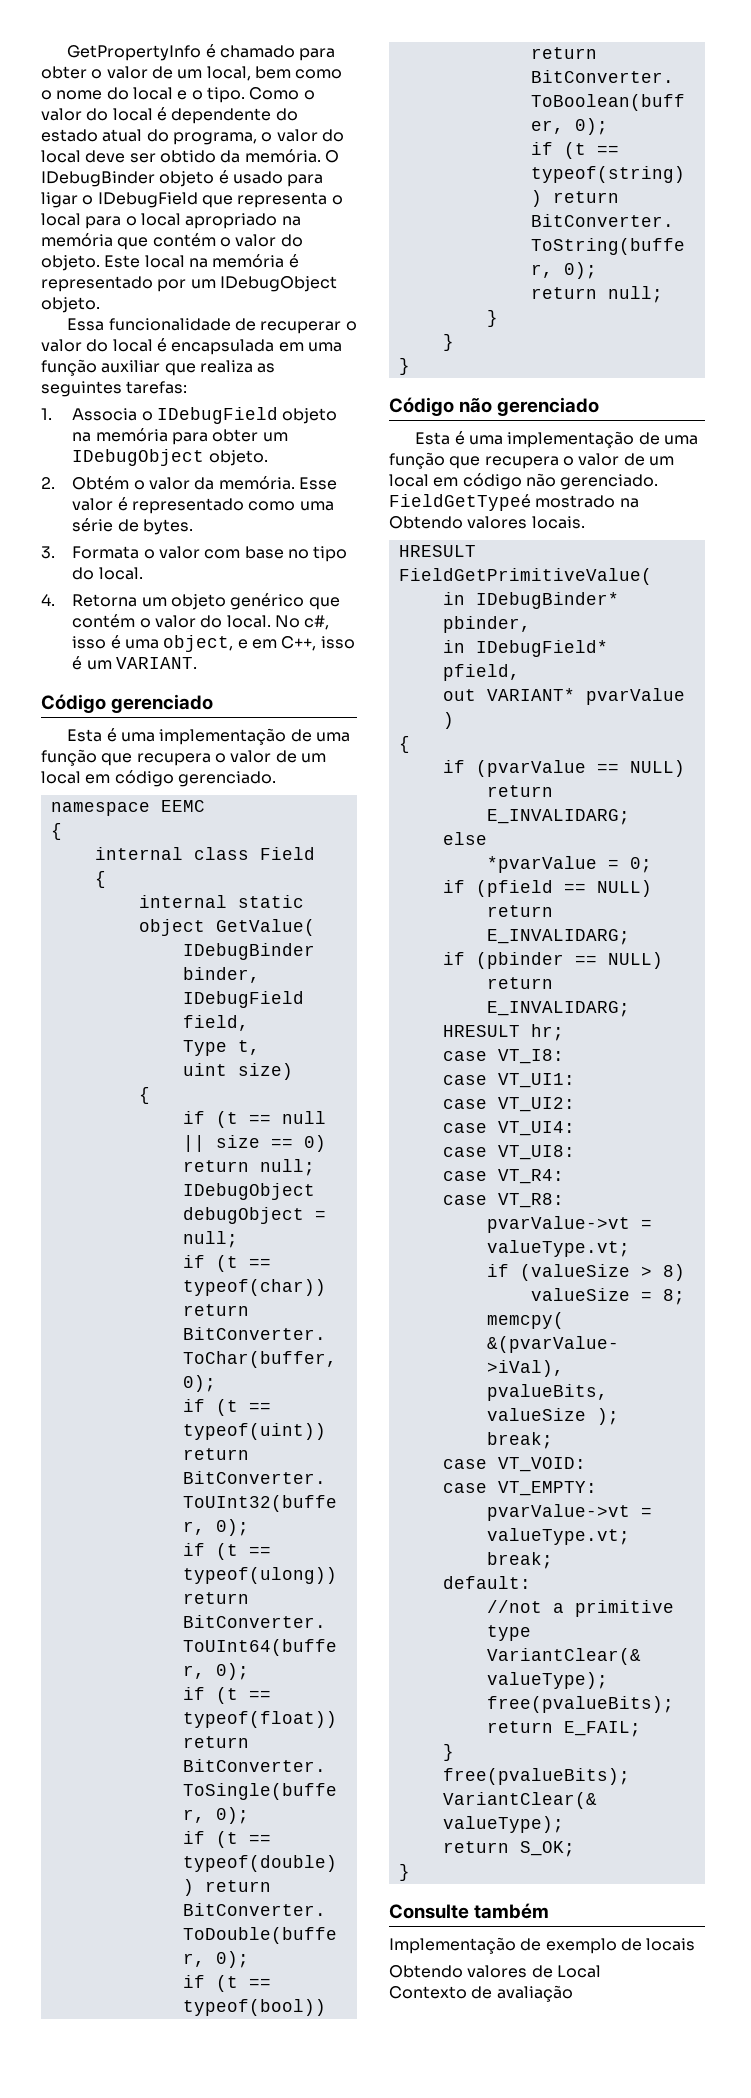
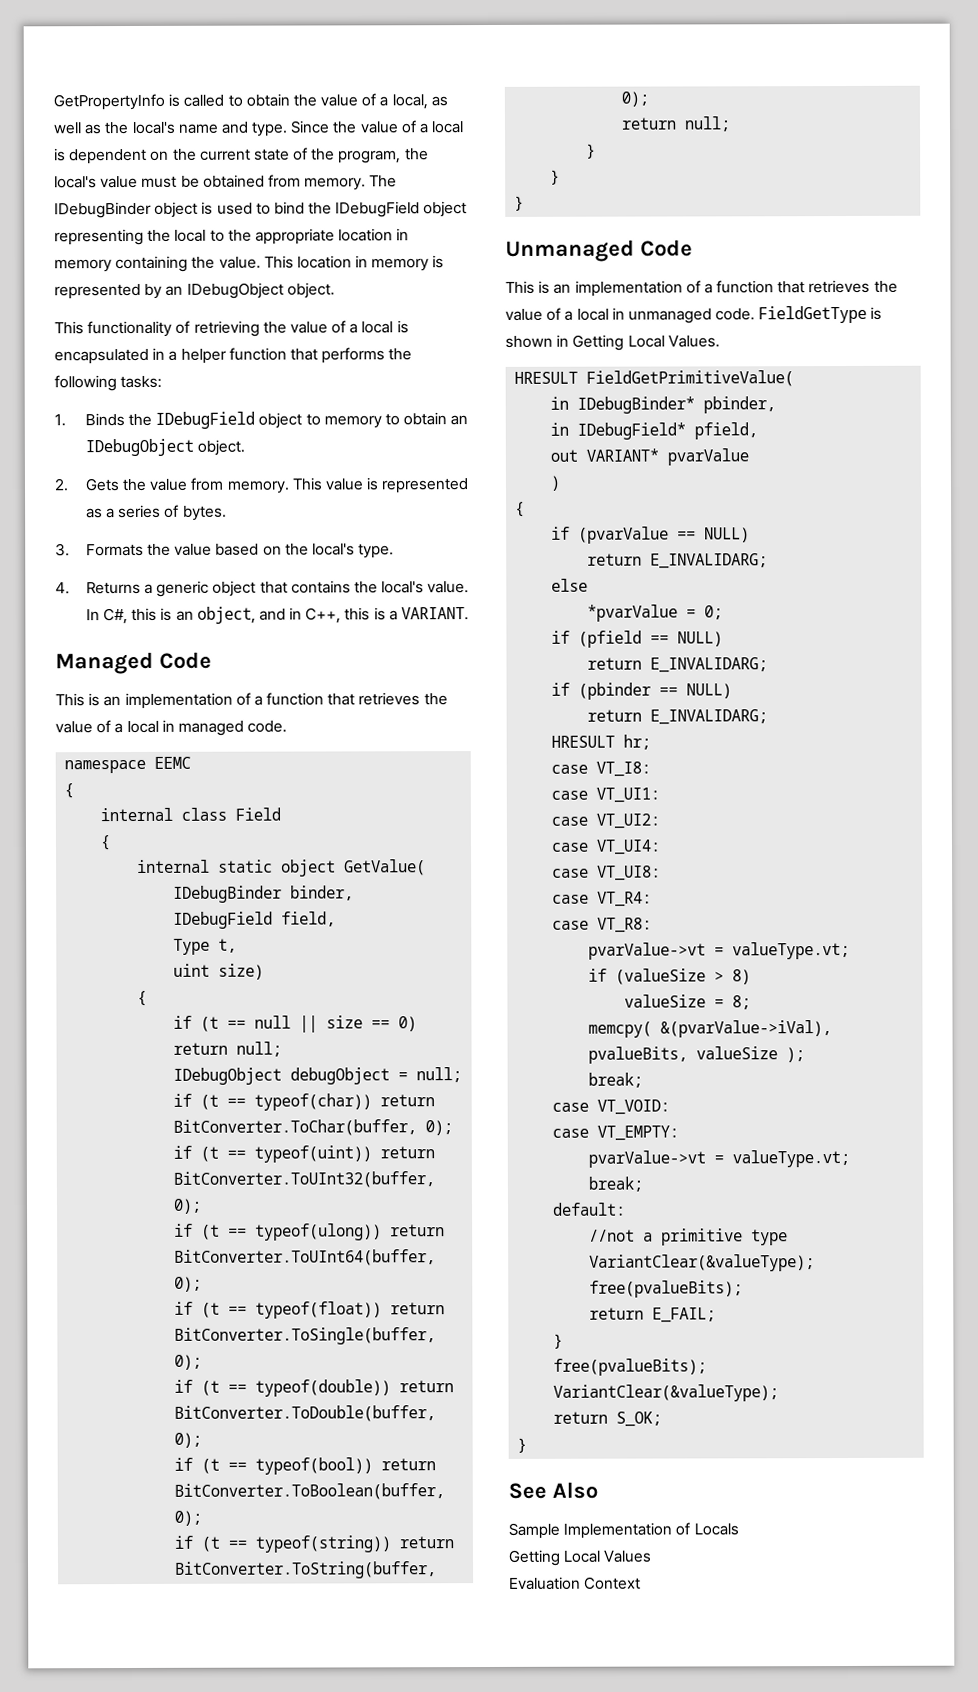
- GetPropertyInfo é chamado para obter o valor de um local, bem como o nome do local e o tipo. Como o valor do local é dependente do estado atual do programa, o valor do local deve ser obtido da memória. O IDebugBinder objeto é usado para ligar o IDebugField que representa o local para o local apropriado na memória que contém o valor do objeto. Este local na memória é representado por um IDebugObject objeto.
- Essa funcionalidade de recuperar o valor do local é encapsulada em uma função auxiliar que realiza as seguintes tarefas:
- 1. Associa o IDebugField objeto na memória para obter um IDebugObject objeto.
- 2. Obtém o valor da memória. Esse valor é representado como uma série de bytes.
- 3. Formata o valor com base no tipo do local.
- 4. Retorna um objeto genérico que contém o valor do local. No c#, isso é uma object, e em C++, isso é um VARIANT.
- Código gerenciado
- Esta é uma implementação de uma função que recupera o valor de um local em código gerenciado.
+ GetPropertyInfo is called to obtain the value of a local, as well as the local's name and type. Since the value of a local is dependent on the current state of the program, the local's value must be obtained from memory. The IDebugBinder object is used to bind the IDebugField object representing the local to the appropriate location in memory containing the value. This location in memory is represented by an IDebugObject object.
+ This functionality of retrieving the value of a local is encapsulated in a helper function that performs the following tasks:
+ 1. Binds the IDebugField object to memory to obtain an IDebugObject object.
+ 2. Gets the value from memory. This value is represented as a series of bytes.
+ 3. Formats the value based on the local's type.
+ 4. Returns a generic object that contains the local's value. In C#, this is an object, and in C++, this is a VARIANT.
+ Managed Code
+ This is an implementation of a function that retrieves the value of a local in managed code.
- Código não gerenciado
- Esta é uma implementação de uma função que recupera o valor de um local em código não gerenciado. FieldGetTypeé mostrado na Obtendo valores locais.
+ Unmanaged Code
+ This is an implementation of a function that retrieves the value of a local in unmanaged code. FieldGetType is shown in Getting Local Values.
- Consulte também
- Implementação de exemplo de locais
- Obtendo valores de Local
- Contexto de avaliação
+ See Also
+ Sample Implementation of Locals
+ Getting Local Values
+ Evaluation Context

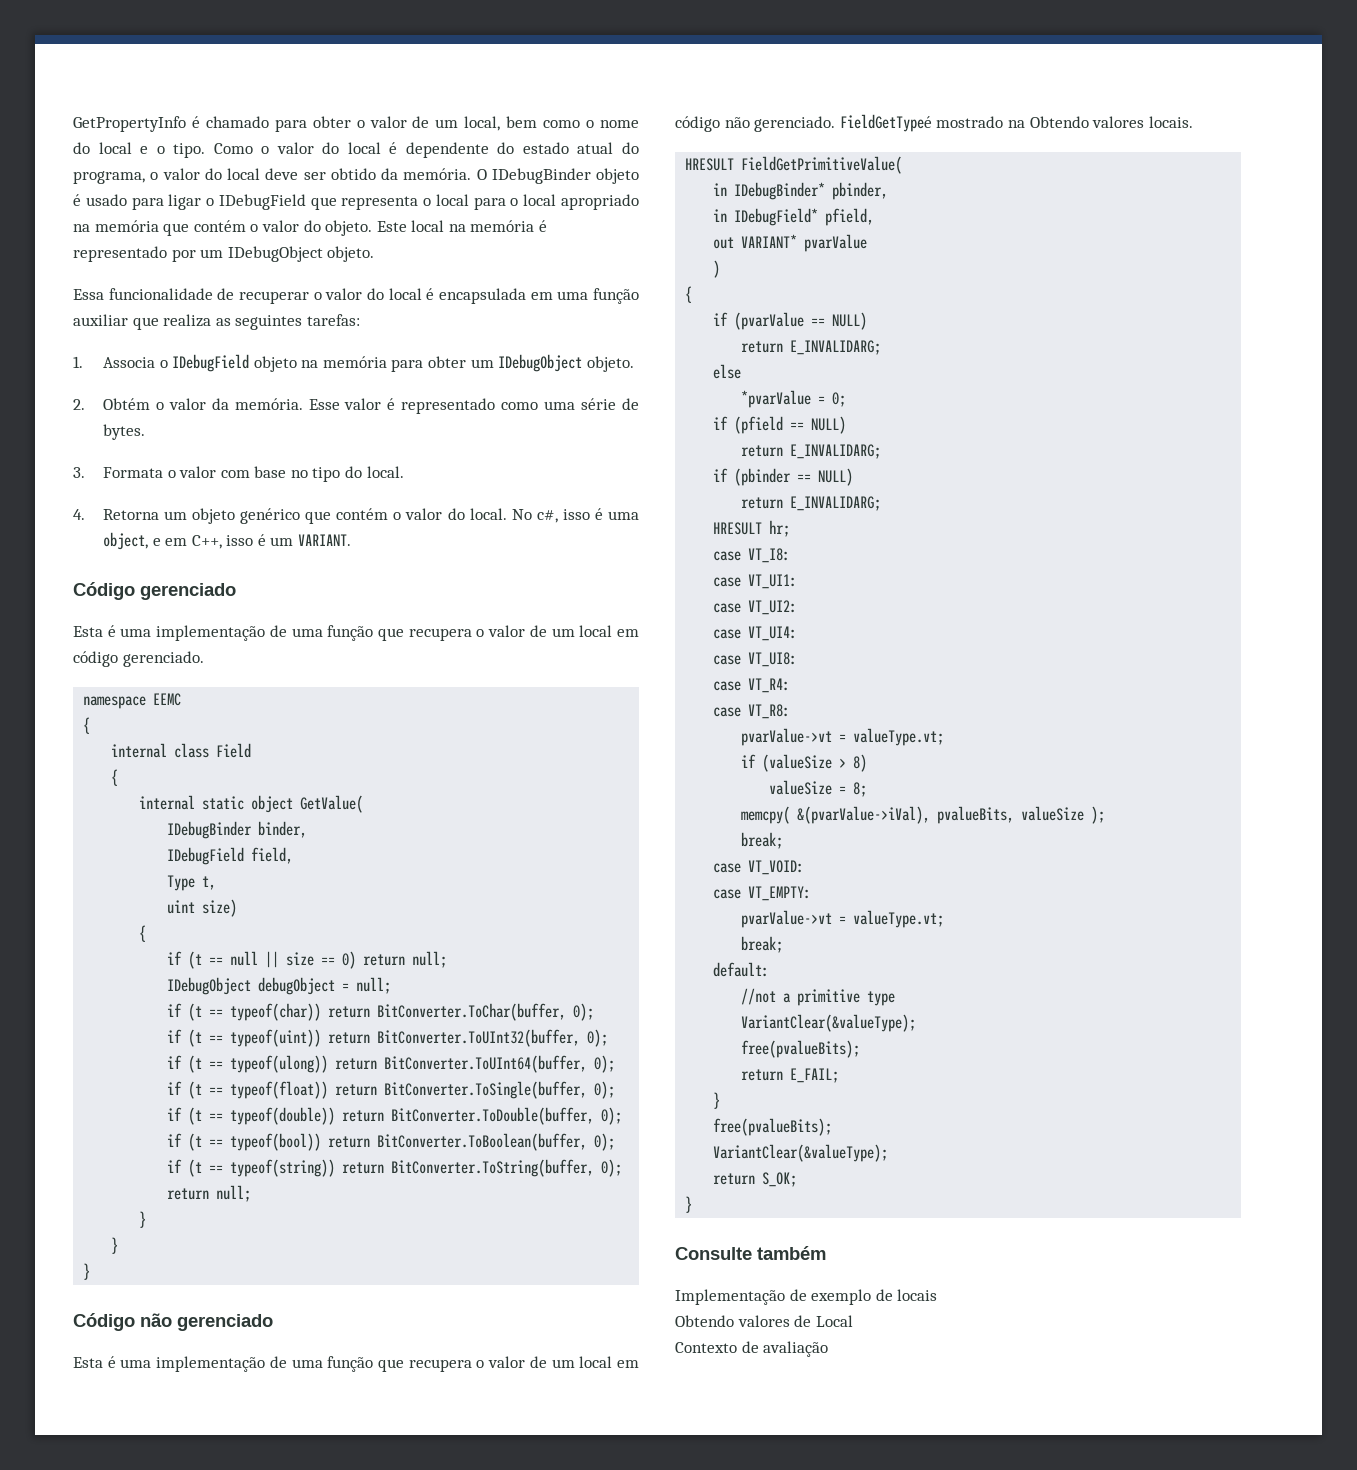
- GetPropertyInfo is called to obtain the value of a local, as well as the local's name and type. Since the value of a local is dependent on the current state of the program, the local's value must be obtained from memory. The IDebugBinder object is used to bind the IDebugField object representing the local to the appropriate location in memory containing the value. This location in memory is represented by an IDebugObject object.
- This functionality of retrieving the value of a local is encapsulated in a helper function that performs the following tasks:
- 1. Binds the IDebugField object to memory to obtain an IDebugObject object.
- 2. Gets the value from memory. This value is represented as a series of bytes.
- 3. Formats the value based on the local's type.
- 4. Returns a generic object that contains the local's value. In C#, this is an object, and in C++, this is a VARIANT.
- Managed Code
- This is an implementation of a function that retrieves the value of a local in managed code.
+ GetPropertyInfo é chamado para obter o valor de um local, bem como o nome do local e o tipo. Como o valor do local é dependente do estado atual do programa, o valor do local deve ser obtido da memória. O IDebugBinder objeto é usado para ligar o IDebugField que representa o local para o local apropriado na memória que contém o valor do objeto. Este local na memória é representado por um IDebugObject objeto.
+ Essa funcionalidade de recuperar o valor do local é encapsulada em uma função auxiliar que realiza as seguintes tarefas:
+ 1. Associa o IDebugField objeto na memória para obter um IDebugObject objeto.
+ 2. Obtém o valor da memória. Esse valor é representado como uma série de bytes.
+ 3. Formata o valor com base no tipo do local.
+ 4. Retorna um objeto genérico que contém o valor do local. No c#, isso é uma object, e em C++, isso é um VARIANT.
+ Código gerenciado
+ Esta é uma implementação de uma função que recupera o valor de um local em código gerenciado.
- Unmanaged Code
- This is an implementation of a function that retrieves the value of a local in unmanaged code. FieldGetType is shown in Getting Local Values.
+ Código não gerenciado
+ Esta é uma implementação de uma função que recupera o valor de um local em código não gerenciado. FieldGetTypeé mostrado na Obtendo valores locais.
- See Also
- Sample Implementation of Locals
- Getting Local Values
- Evaluation Context
+ Consulte também
+ Implementação de exemplo de locais
+ Obtendo valores de Local
+ Contexto de avaliação

